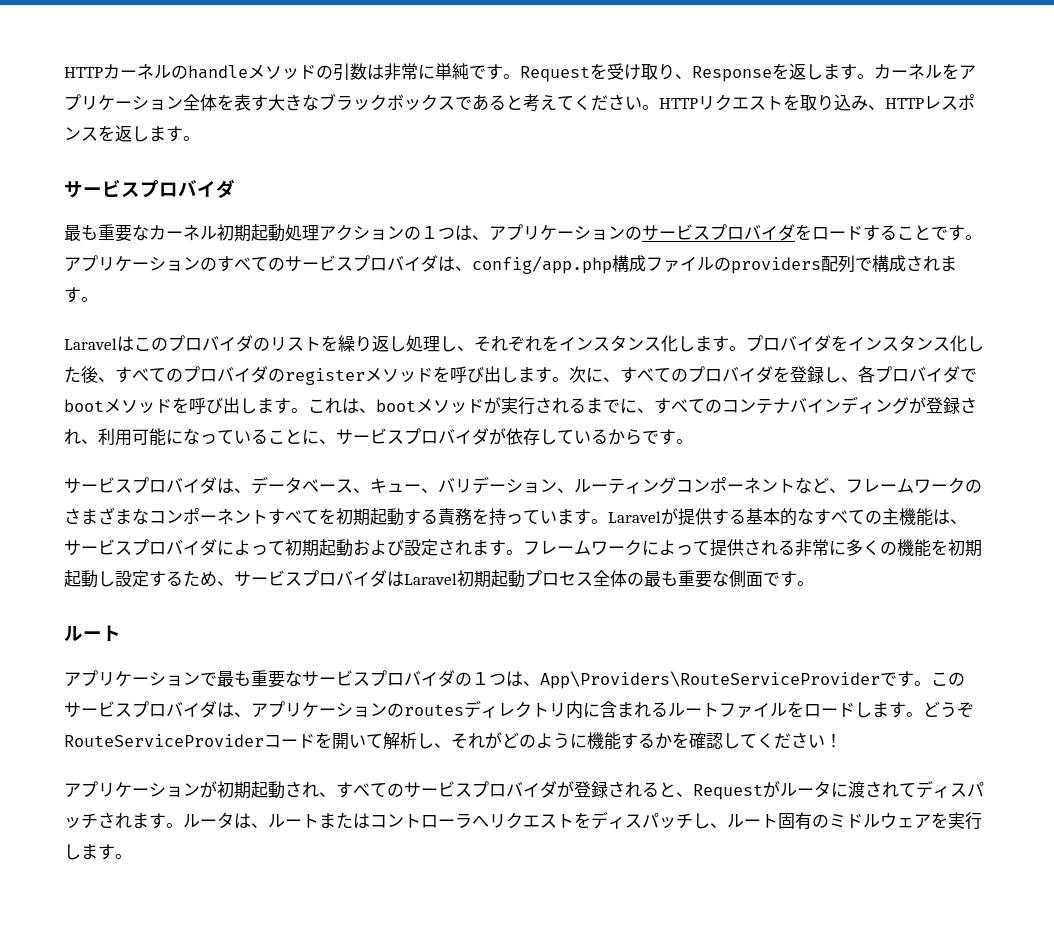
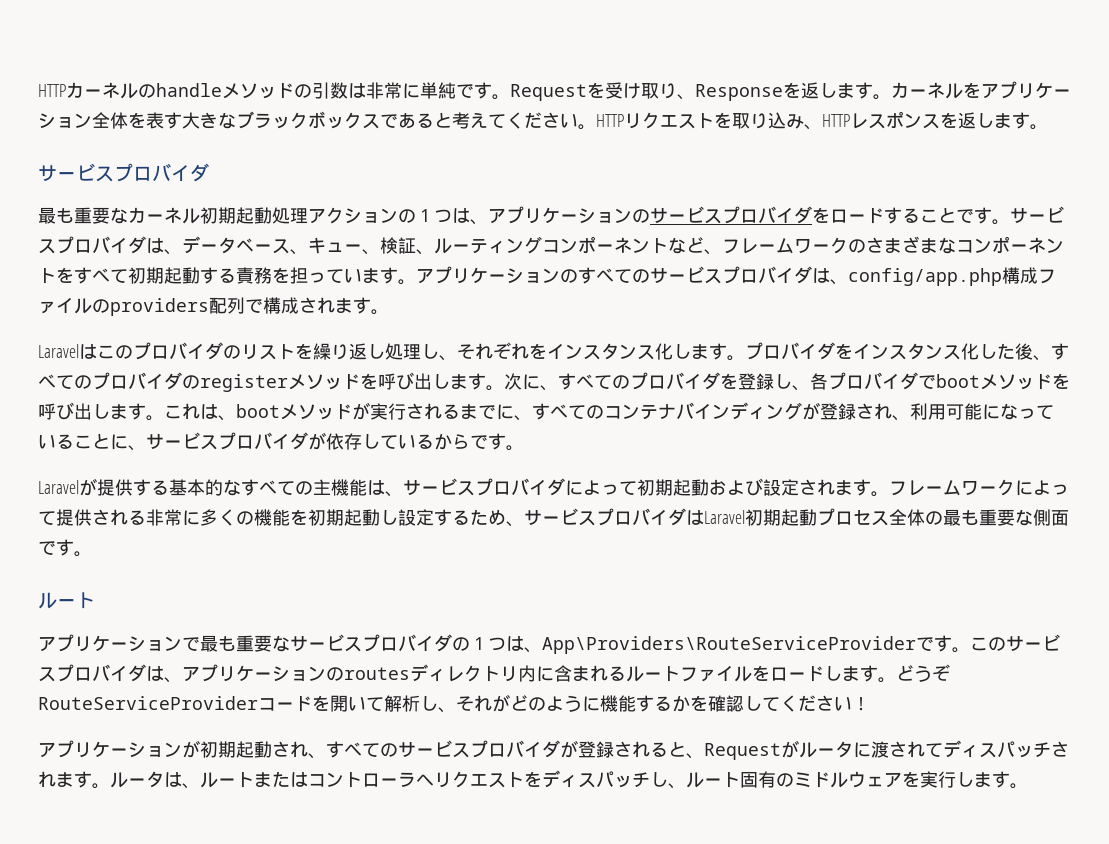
+ サービスプロバイダは、データベース、キュー、検証、ルーティングコンポーネントなど、フレームワークのさまざまなコンポーネントをすべて初期起動する責務を担っています。
- サービスプロバイダは、データベース、キュー、バリデーション、ルーティングコンポーネントなど、フレームワークのさまざまなコンポーネントすべてを初期起動する責務を持っています。

